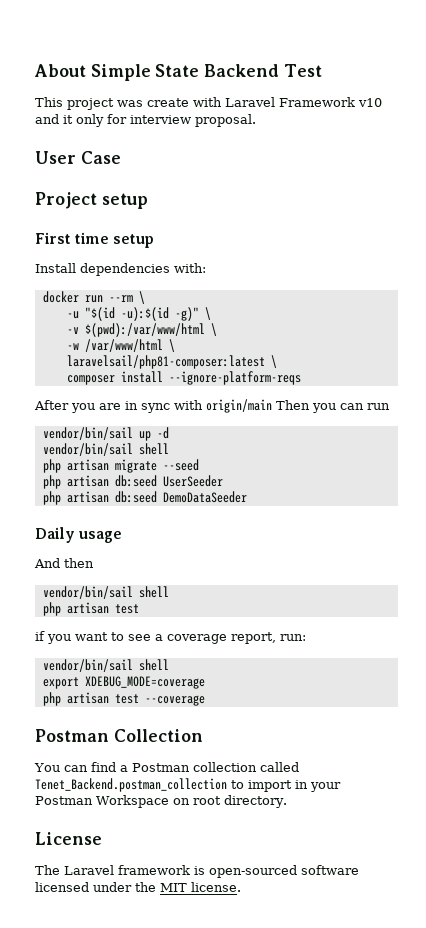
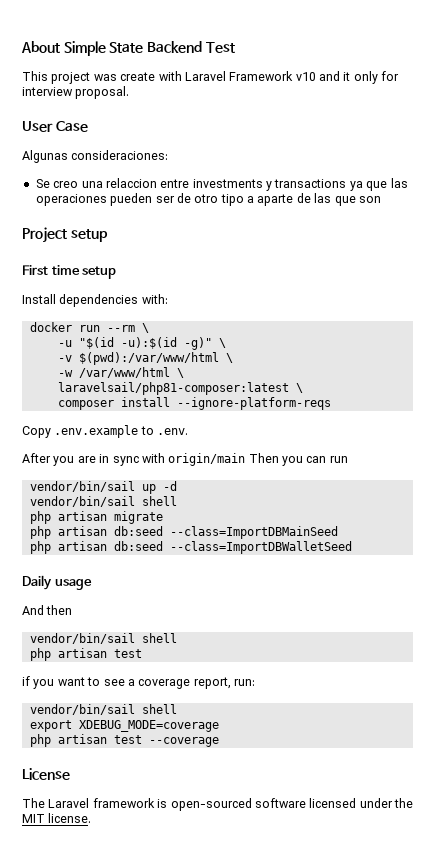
+ Algunas consideraciones:
+ Se creo una relaccion entre investments y transactions ya que las operaciones pueden ser de otro tipo a aparte de las que son
+ Copy .env.example to .env.
- php artisan migrate --seed
- php artisan db:seed UserSeeder
- php artisan db:seed DemoDataSeeder
+ php artisan migrate
+ php artisan db:seed --class=ImportDBMainSeed
+ php artisan db:seed --class=ImportDBWalletSeed
- Postman Collection
- You can find a Postman collection called Tenet_Backend.postman_collection to import in your Postman Workspace on root directory.

